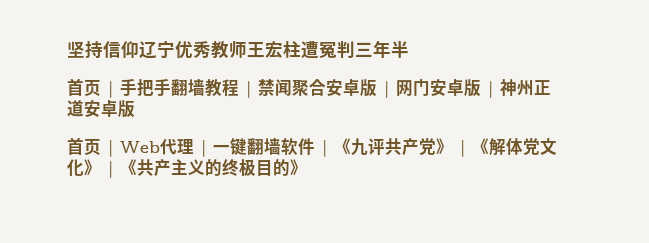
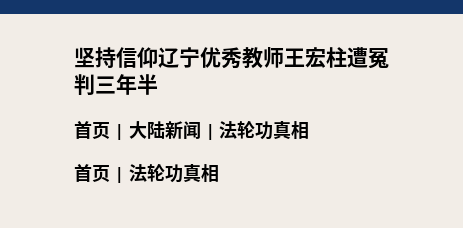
- 首页 | 手把手翻墙教程 | 禁闻聚合安卓版 | 网门安卓版 | 神州正道安卓版
- 首页 | Web代理 | 一键翻墙软件 | 《九评共产党》 | 《解体党文化》 | 《共产主义的终极目的》
+ 首页 | 大陆新闻 | 法轮功真相
+ 首页 | 法轮功真相

